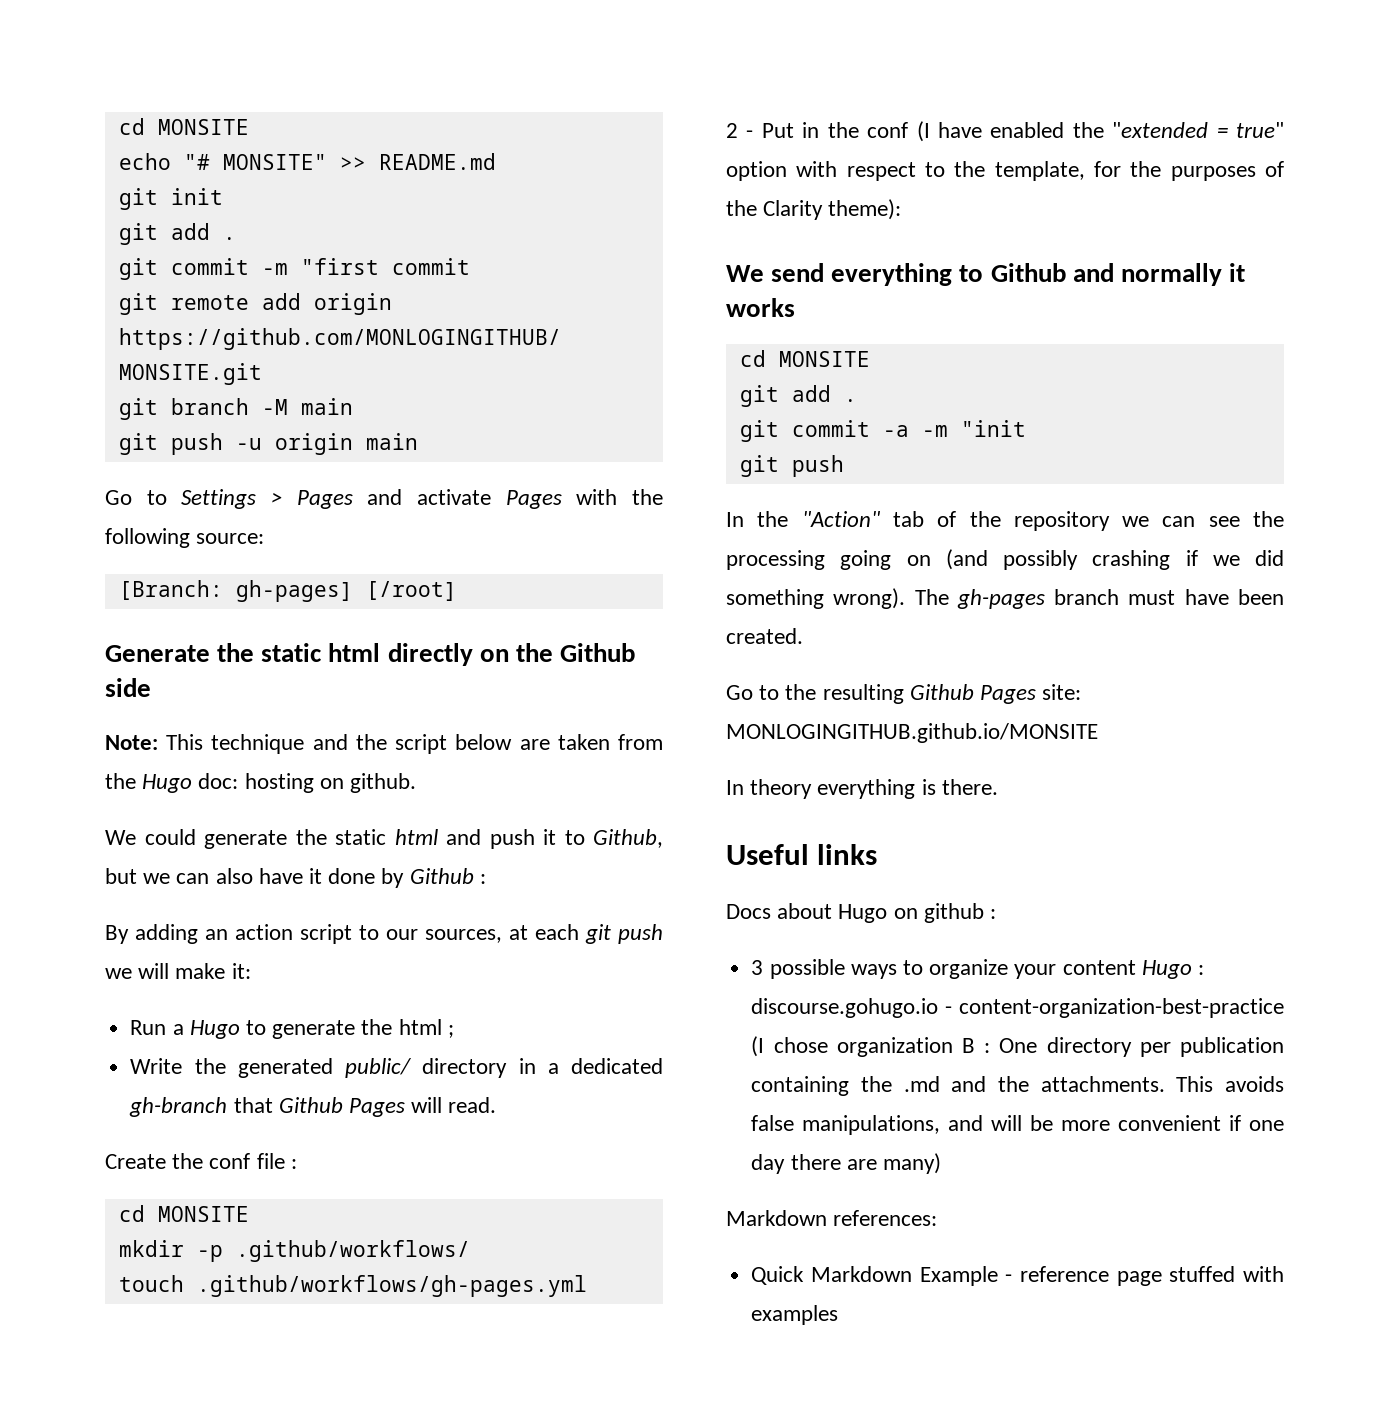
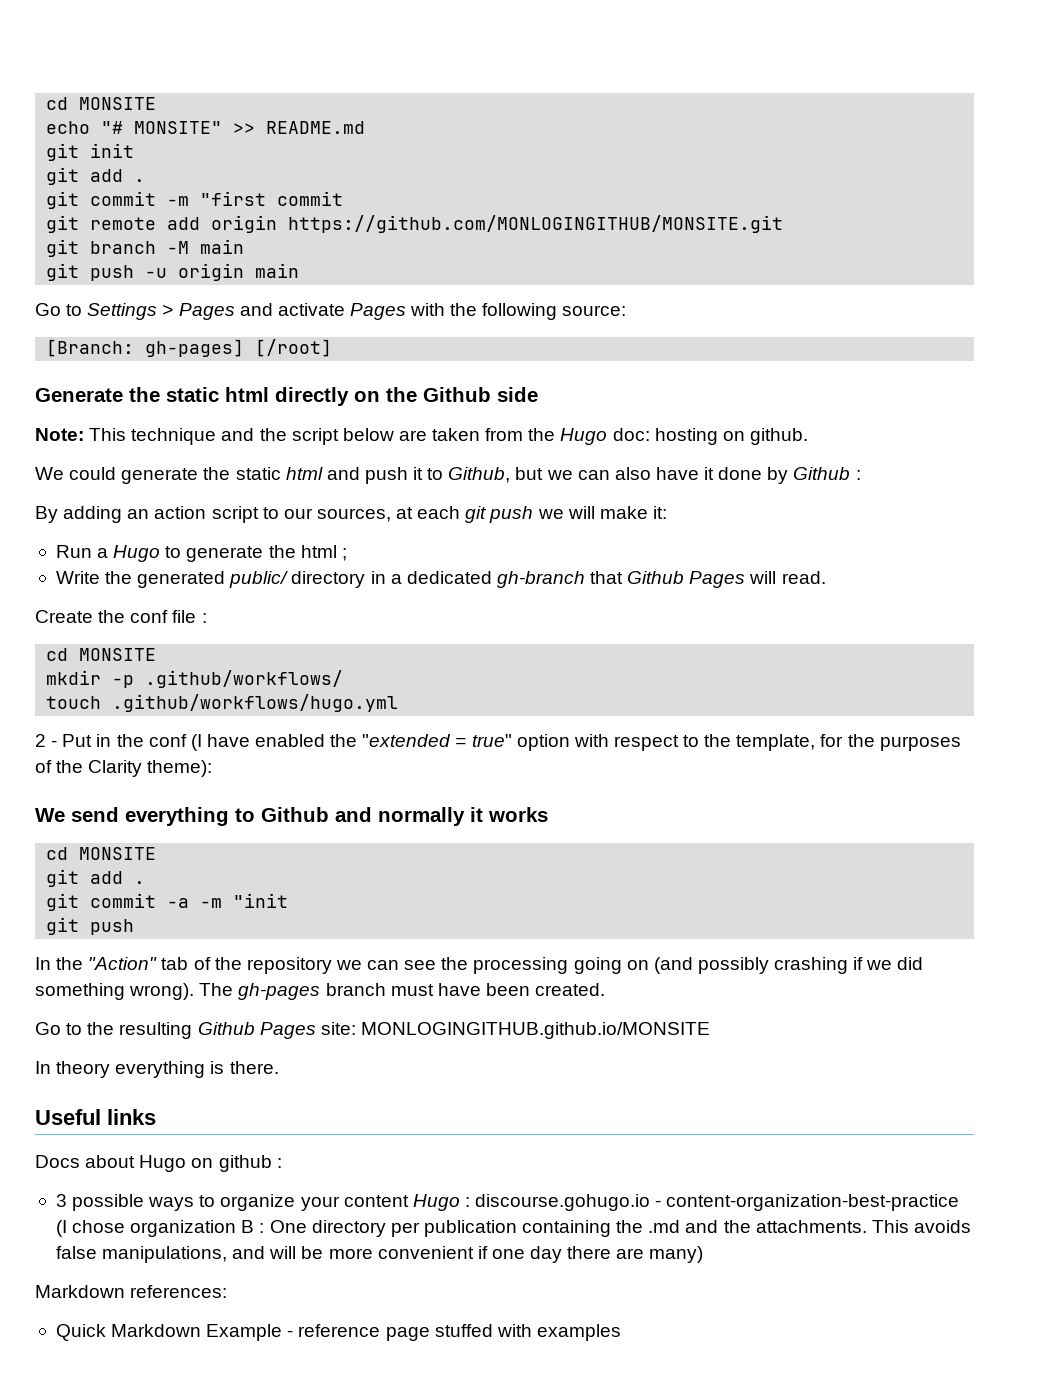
- touch .github/workflows/gh-pages.yml
+ touch .github/workflows/hugo.yml

